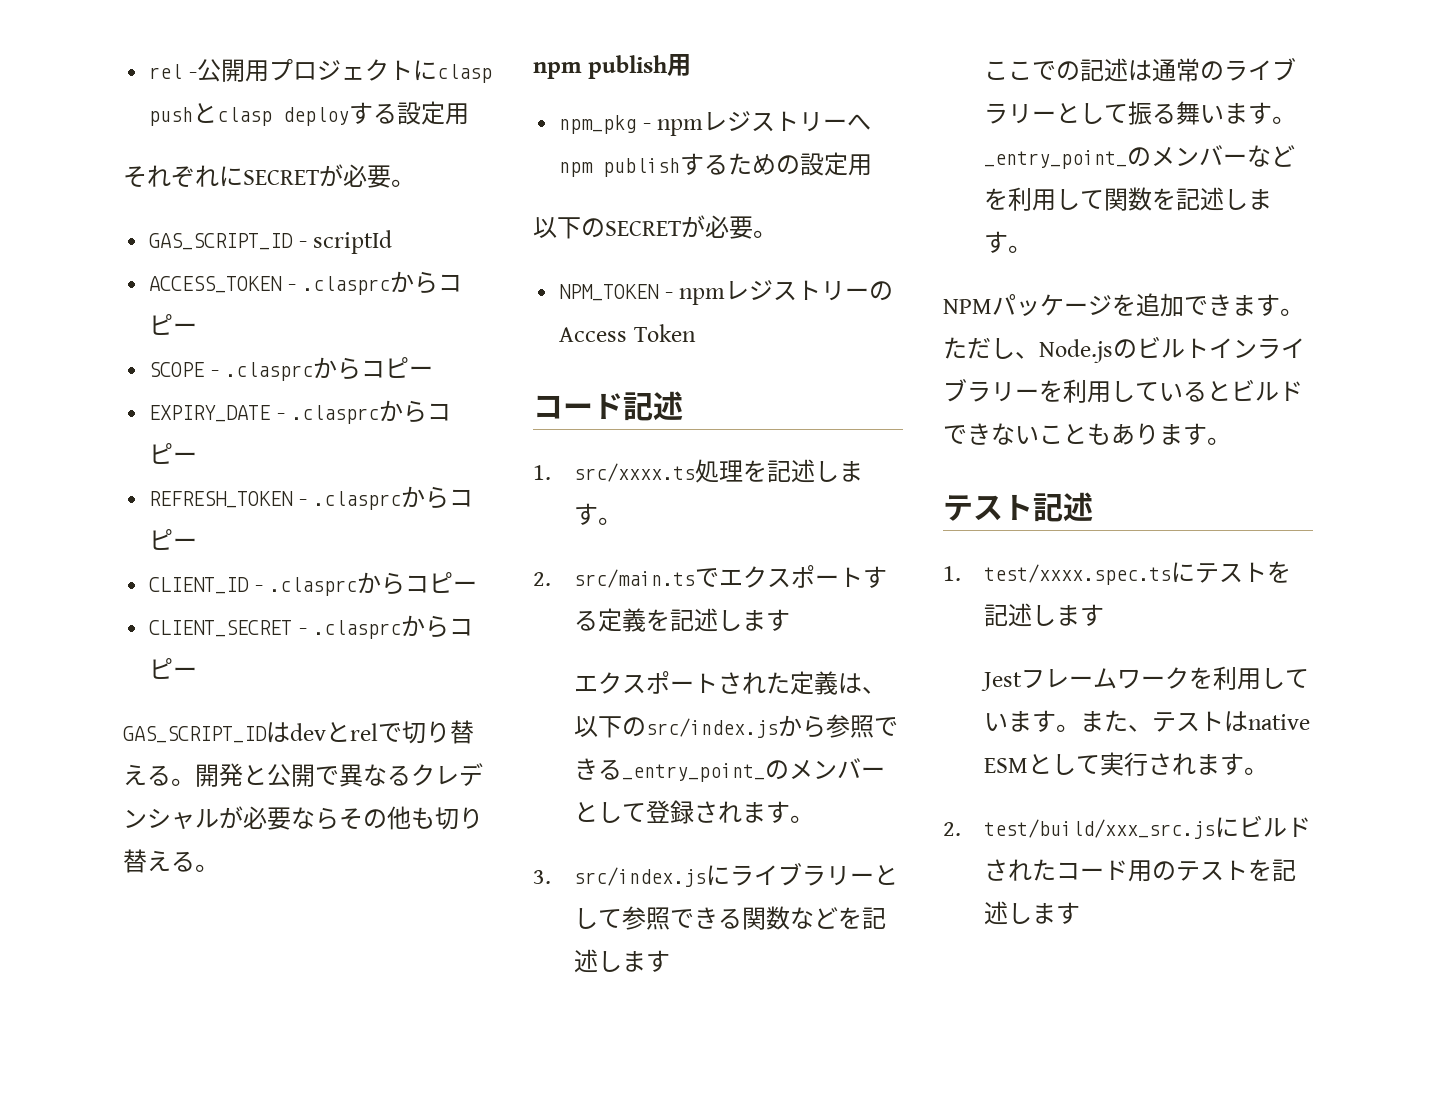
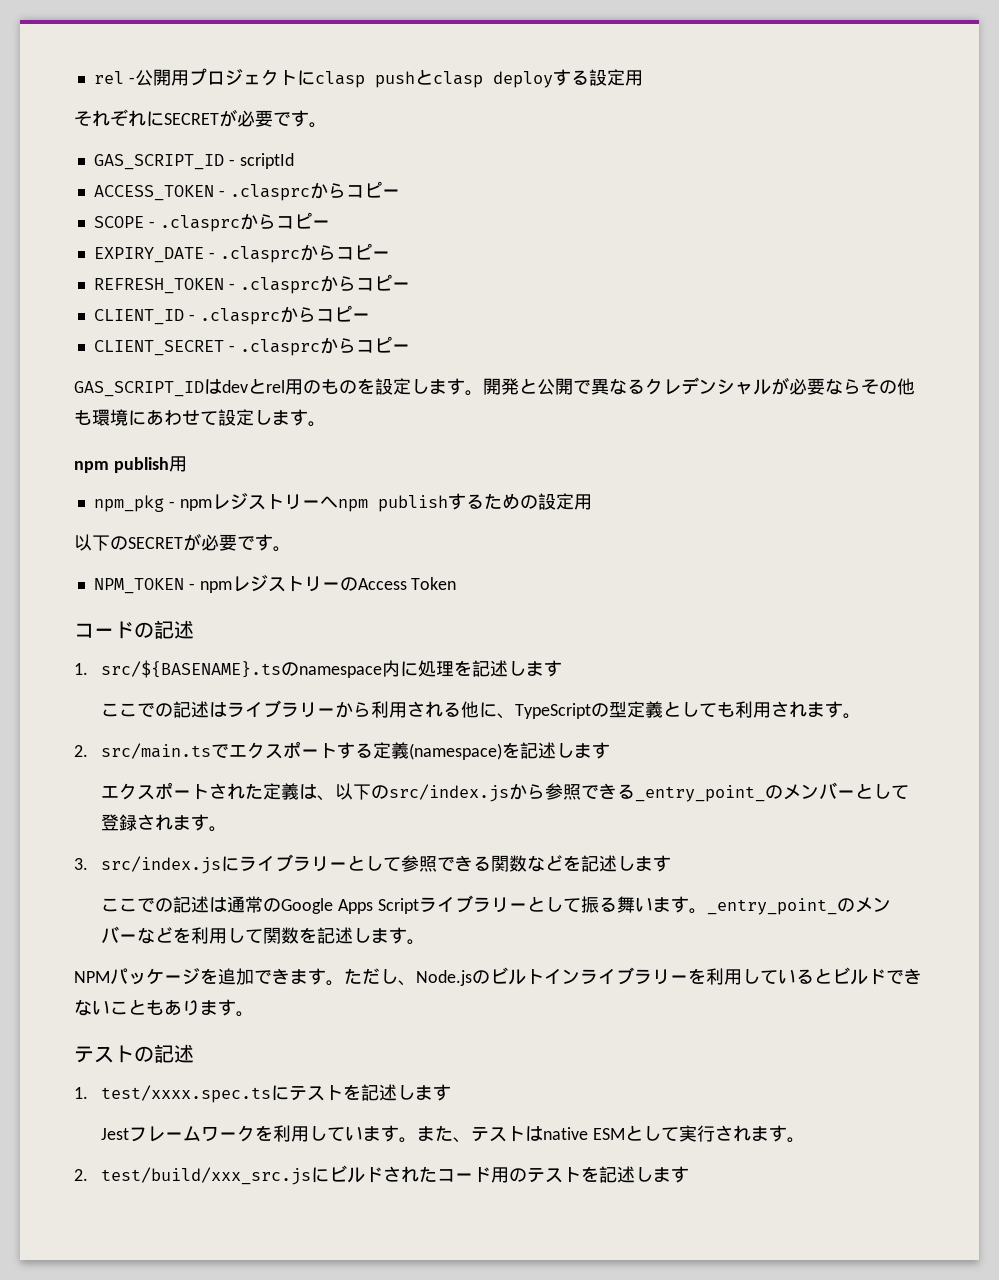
- それぞれにSECRETが必要。
+ それぞれにSECRETが必要です。
- GAS_SCRIPT_IDはdevとrelで切り替える。
+ GAS_SCRIPT_IDはdevとrel用のものを設定します。
- 開発と公開で異なるクレデンシャルが必要ならその他も切り替える。
+ 開発と公開で異なるクレデンシャルが必要ならその他も環境にあわせて設定します。
- 以下のSECRETが必要。
+ 以下のSECRETが必要です。
- コード記述
- 1. src/xxxx.ts処理を記述します。
+ コードの記述
+ 1. src/${BASENAME}.tsのnamespace内に処理を記述します
+ ここでの記述はライブラリーから利用される他に、TypeScriptの型定義としても利用されます。
- 2. src/main.tsでエクスポートする定義を記述します
+ 2. src/main.tsでエクスポートする定義(namespace)を記述します
- ここでの記述は通常のライブラリーとして振る舞います。
+ ここでの記述は通常のGoogle Apps Scriptライブラリーとして振る舞います。
- テスト記述
+ テストの記述

